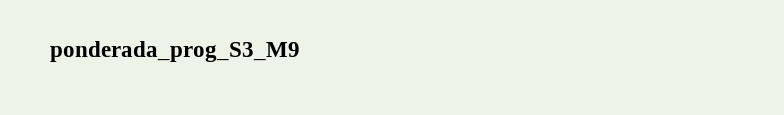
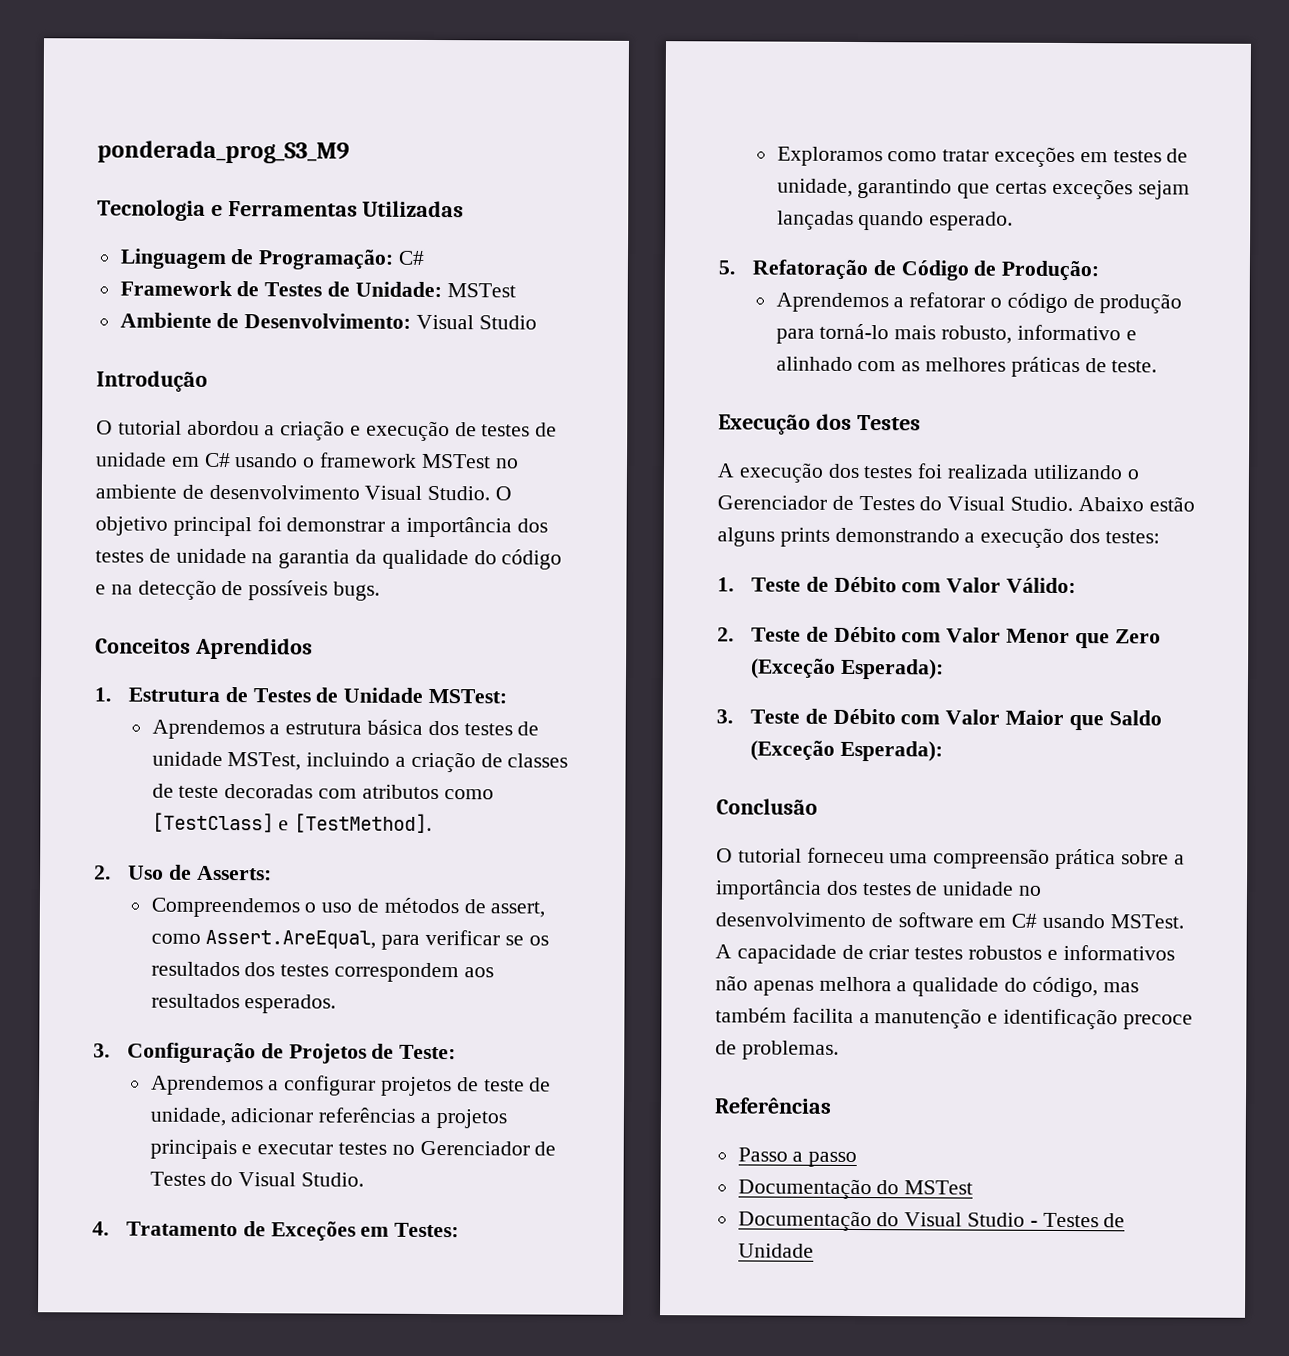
+ Tecnologia e Ferramentas Utilizadas
+ Linguagem de Programação: C#
+ Framework de Testes de Unidade: MSTest
+ Ambiente de Desenvolvimento: Visual Studio
+ Introdução
+ O tutorial abordou a criação e execução de testes de unidade em C# usando o framework MSTest no ambiente de desenvolvimento Visual Studio. O objetivo principal foi demonstrar a importância dos testes de unidade na garantia da qualidade do código e na detecção de possíveis bugs.
+ Conceitos Aprendidos
+ 1. Estrutura de Testes de Unidade MSTest:
+ Aprendemos a estrutura básica dos testes de unidade MSTest, incluindo a criação de classes de teste decoradas com atributos como [TestClass] e [TestMethod].
+ 2. Uso de Asserts:
+ Compreendemos o uso de métodos de assert, como Assert.AreEqual, para verificar se os resultados dos testes correspondem aos resultados esperados.
+ 3. Configuração de Projetos de Teste:
+ Aprendemos a configurar projetos de teste de unidade, adicionar referências a projetos principais e executar testes no Gerenciador de Testes do Visual Studio.
+ 4. Tratamento de Exceções em Testes:
+ Exploramos como tratar exceções em testes de unidade, garantindo que certas exceções sejam lançadas quando esperado.
+ 5. Refatoração de Código de Produção:
+ Aprendemos a refatorar o código de produção para torná-lo mais robusto, informativo e alinhado com as melhores práticas de teste.
+ Execução dos Testes
+ A execução dos testes foi realizada utilizando o Gerenciador de Testes do Visual Studio. Abaixo estão alguns prints demonstrando a execução dos testes:
+ 1. Teste de Débito com Valor Válido:
+ 2. Teste de Débito com Valor Menor que Zero (Exceção Esperada):
+ 3. Teste de Débito com Valor Maior que Saldo (Exceção Esperada):
+ Conclusão
+ O tutorial forneceu uma compreensão prática sobre a importância dos testes de unidade no desenvolvimento de software em C# usando MSTest. A capacidade de criar testes robustos e informativos não apenas melhora a qualidade do código, mas também facilita a manutenção e identificação precoce de problemas.
+ Referências
+ Passo a passo
+ Documentação do MSTest
+ Documentação do Visual Studio - Testes de Unidade

